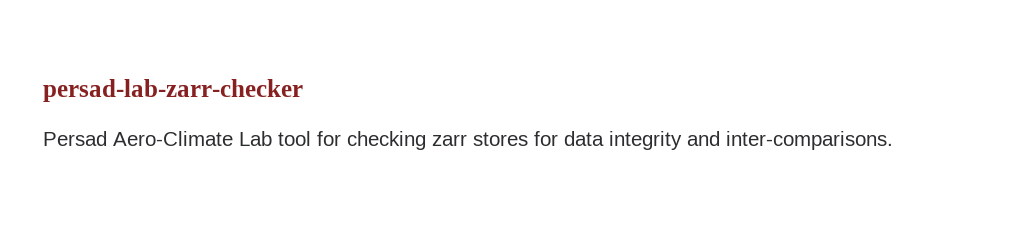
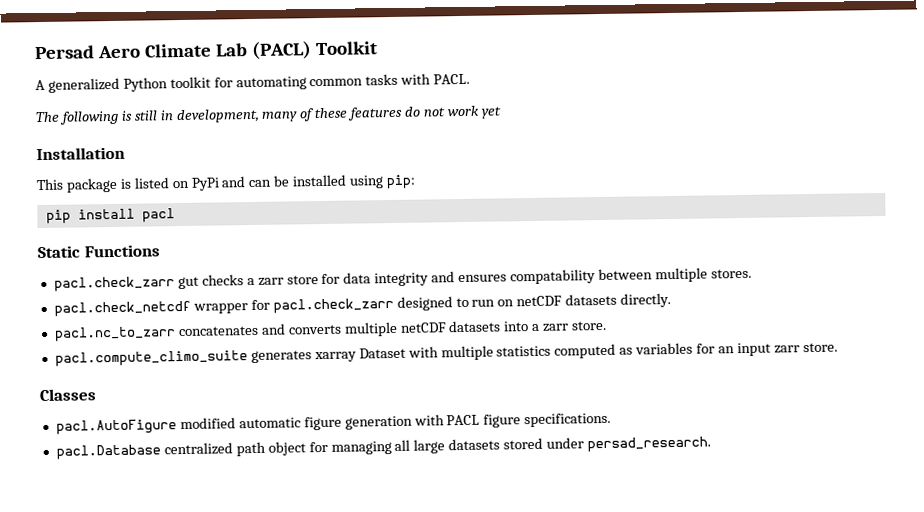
- persad-lab-zarr-checker
- Persad Aero-Climate Lab tool for checking zarr stores for data integrity and inter-comparisons.
+ Persad Aero Climate Lab (PACL) Toolkit
+ A generalized Python toolkit for automating common tasks with PACL.
+ The following is still in development, many of these features do not work yet
+ Installation
+ This package is listed on PyPi and can be installed using pip:
+ pip install pacl
+ Static Functions
+ pacl.check_zarr gut checks a zarr store for data integrity and ensures compatability between multiple stores.
+ pacl.check_netcdf wrapper for pacl.check_zarr designed to run on netCDF datasets directly.
+ pacl.nc_to_zarr concatenates and converts multiple netCDF datasets into a zarr store.
+ pacl.compute_climo_suite generates xarray Dataset with multiple statistics computed as variables for an input zarr store.
+ Classes
+ pacl.AutoFigure modified automatic figure generation with PACL figure specifications.
+ pacl.Database centralized path object for managing all large datasets stored under persad_research.

